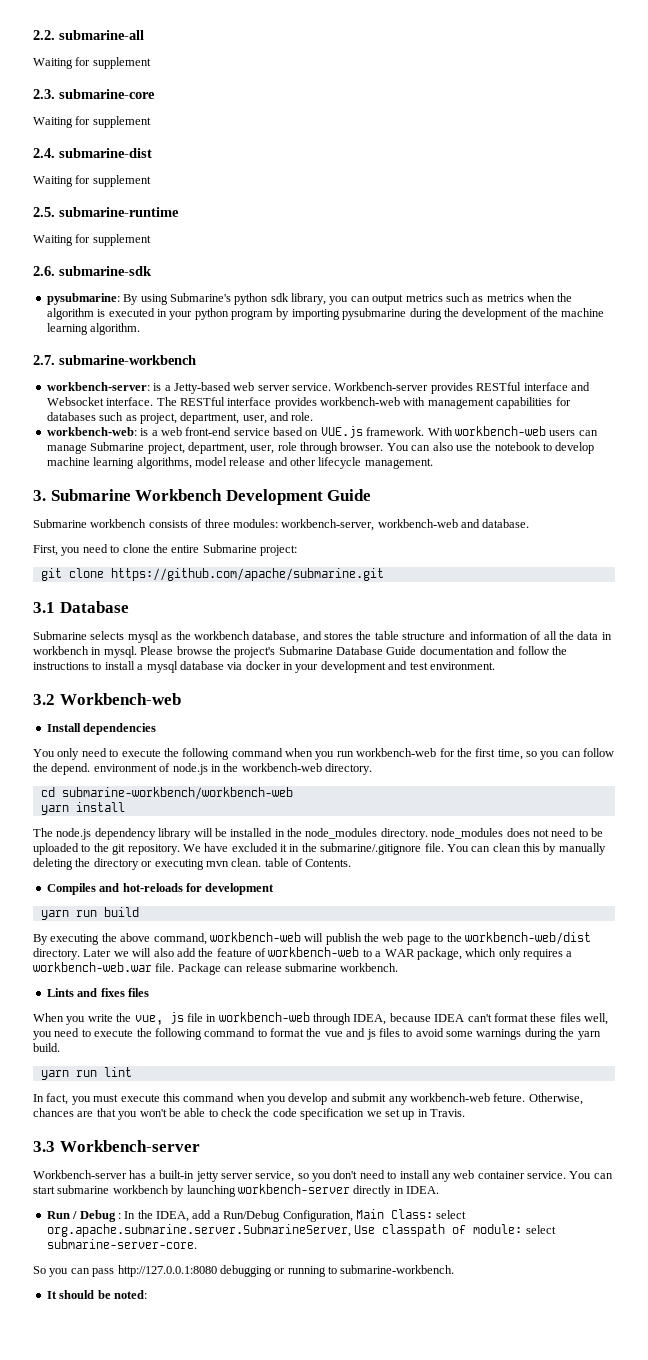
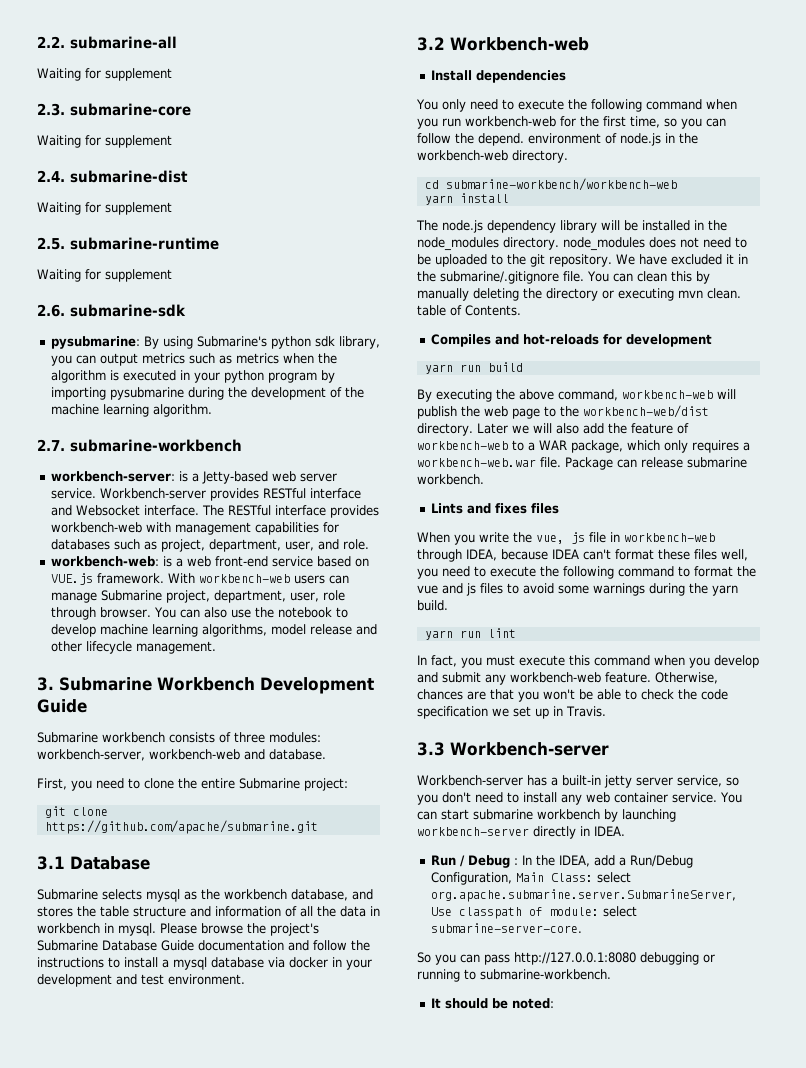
- In fact, you must execute this command when you develop and submit any workbench-web feture.
+ In fact, you must execute this command when you develop and submit any workbench-web feature.

